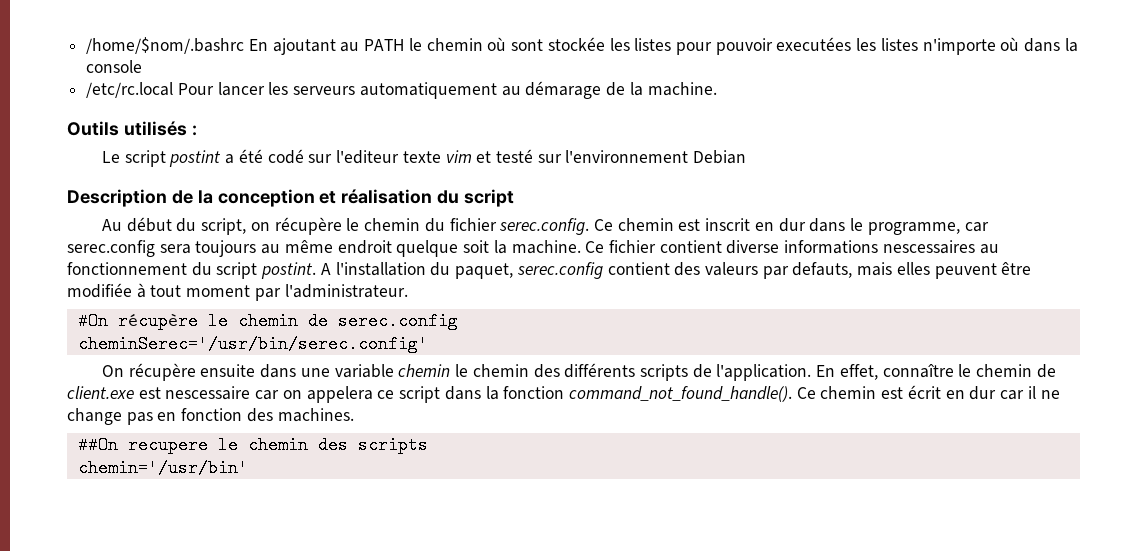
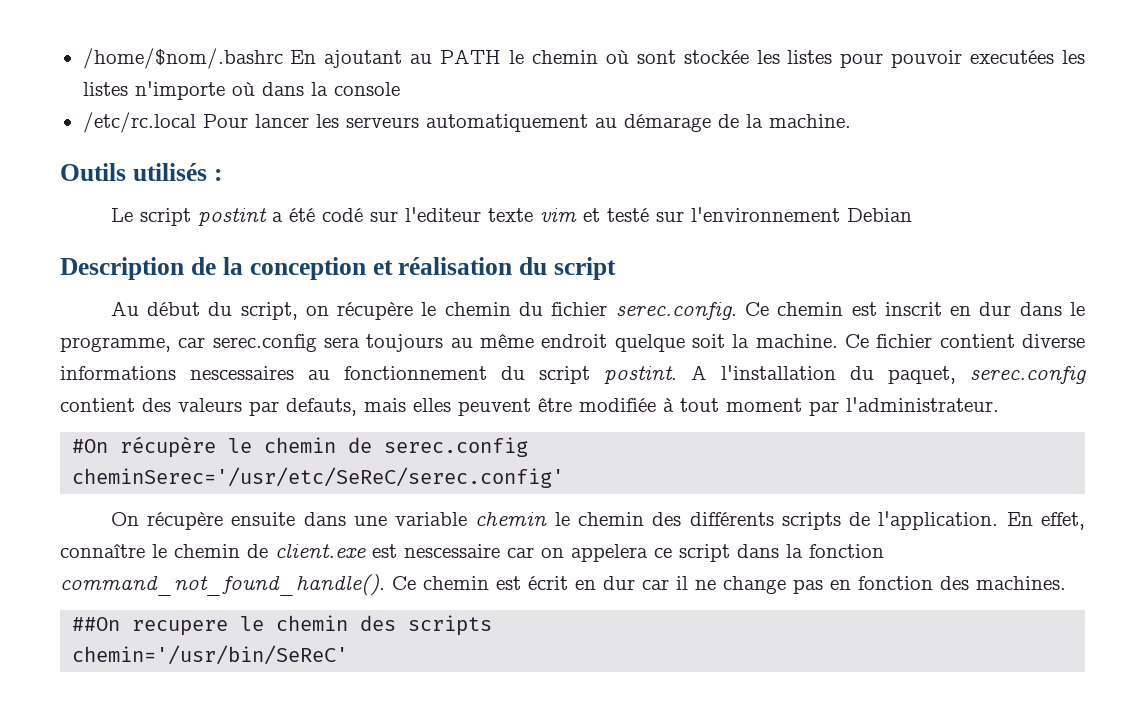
- cheminSerec='/usr/bin/serec.config'
+ cheminSerec='/usr/etc/SeReC/serec.config'
- chemin='/usr/bin'
+ chemin='/usr/bin/SeReC'

